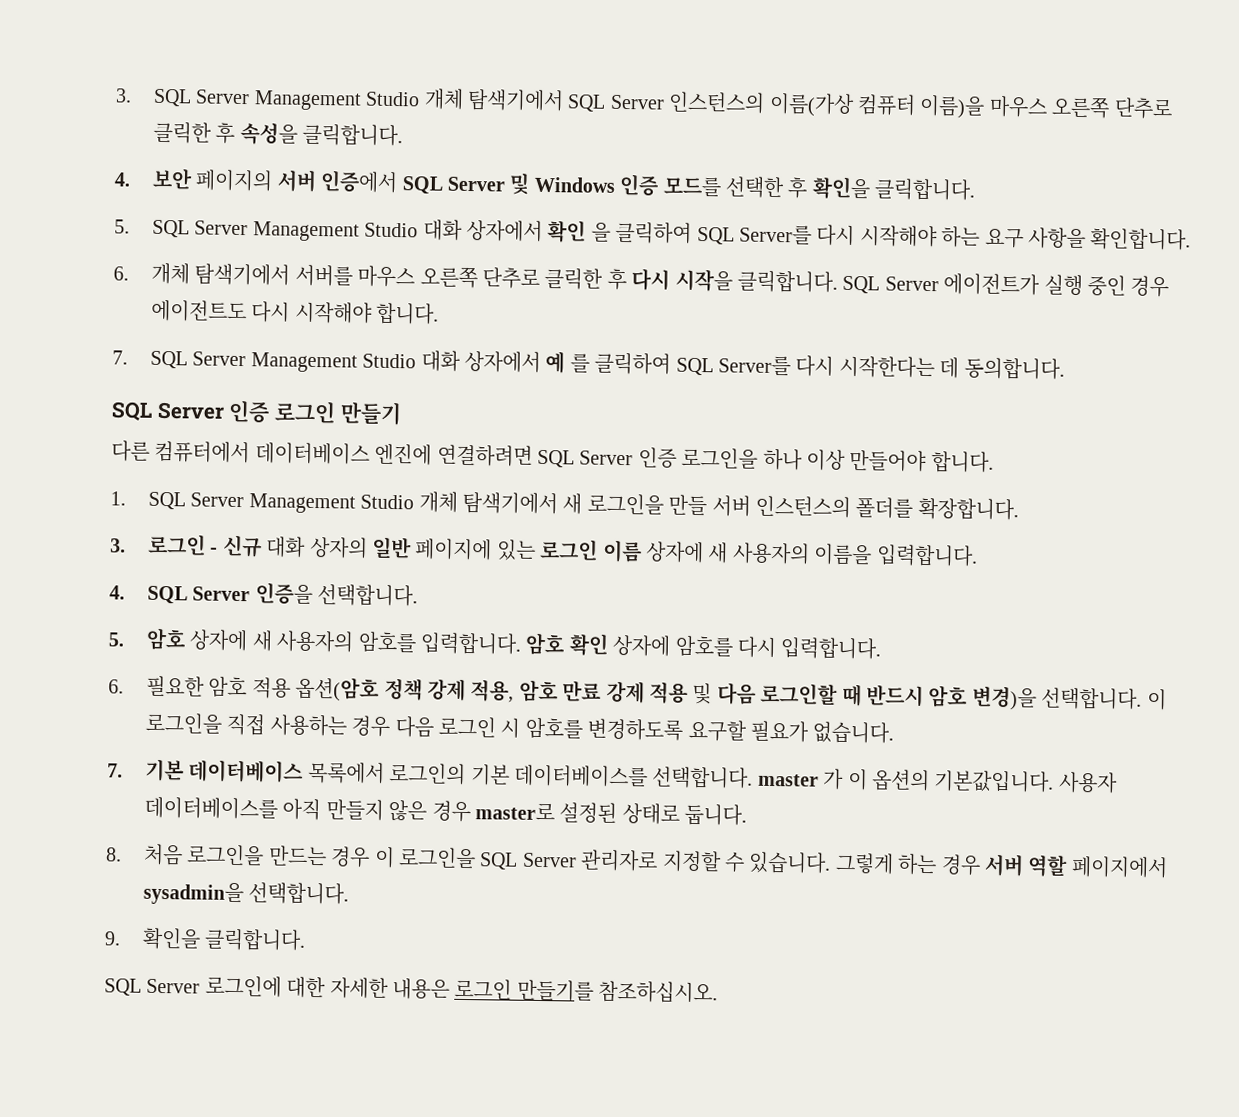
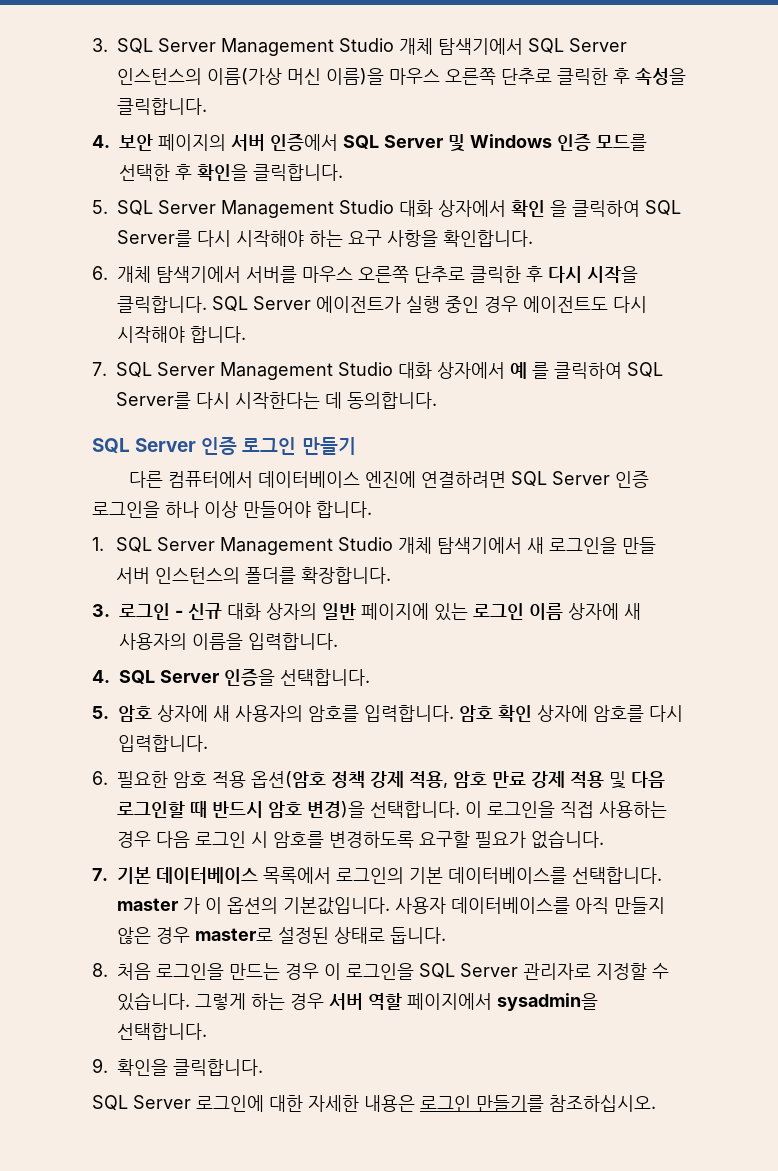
- 3. SQL Server Management Studio 개체 탐색기에서 SQL Server 인스턴스의 이름(가상 컴퓨터 이름)을 마우스 오른쪽 단추로 클릭한 후 속성을 클릭합니다.
+ 3. SQL Server Management Studio 개체 탐색기에서 SQL Server 인스턴스의 이름(가상 머신 이름)을 마우스 오른쪽 단추로 클릭한 후 속성을 클릭합니다.

